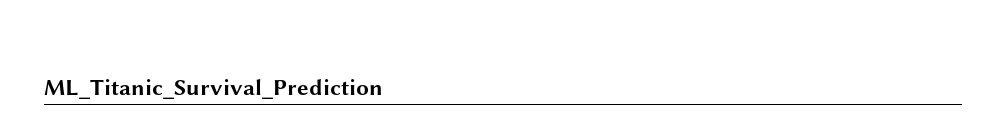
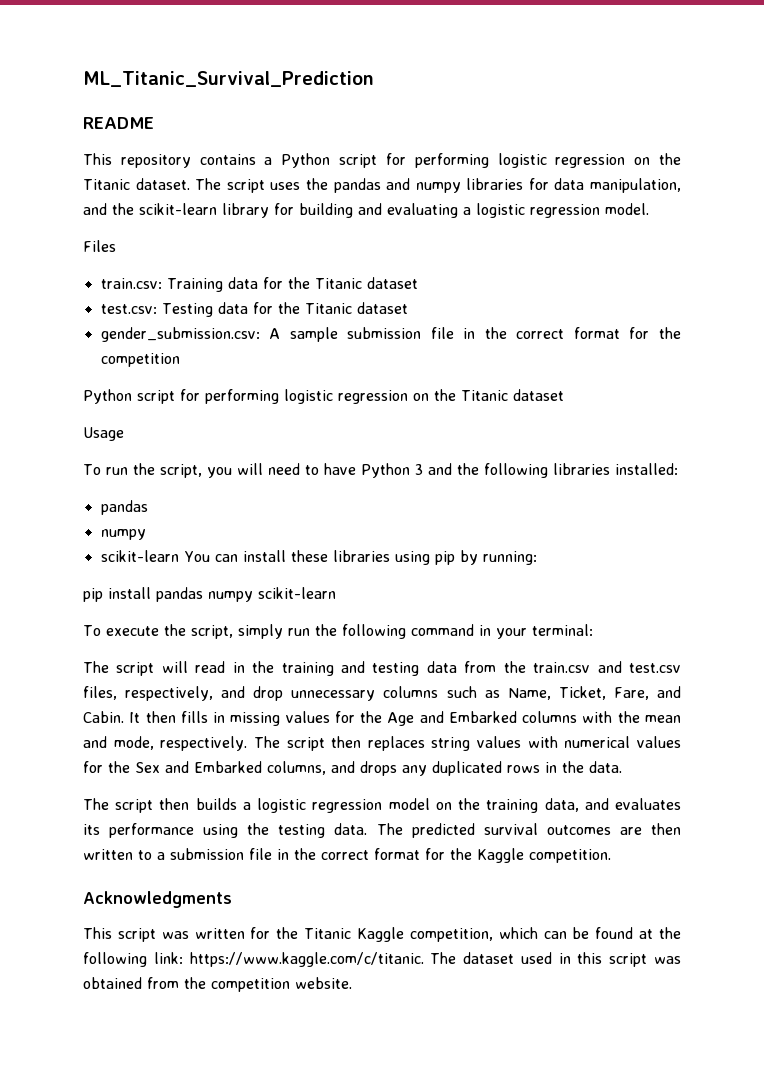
+ README
+ This repository contains a Python script for performing logistic regression on the Titanic dataset. The script uses the pandas and numpy libraries for data manipulation, and the scikit-learn library for building and evaluating a logistic regression model.
+ Files
+ train.csv: Training data for the Titanic dataset
+ test.csv: Testing data for the Titanic dataset
+ gender_submission.csv: A sample submission file in the correct format for the competition
+ Python script for performing logistic regression on the Titanic dataset
+ Usage
+ To run the script, you will need to have Python 3 and the following libraries installed:
+ pandas
+ numpy
+ scikit-learn You can install these libraries using pip by running:
+ pip install pandas numpy scikit-learn
+ To execute the script, simply run the following command in your terminal:
+ The script will read in the training and testing data from the train.csv and test.csv files, respectively, and drop unnecessary columns such as Name, Ticket, Fare, and Cabin. It then fills in missing values for the Age and Embarked columns with the mean and mode, respectively. The script then replaces string values with numerical values for the Sex and Embarked columns, and drops any duplicated rows in the data.
+ The script then builds a logistic regression model on the training data, and evaluates its performance using the testing data. The predicted survival outcomes are then written to a submission file in the correct format for the Kaggle competition.
+ Acknowledgments
+ This script was written for the Titanic Kaggle competition, which can be found at the following link: https://www.kaggle.com/c/titanic. The dataset used in this script was obtained from the competition website.

